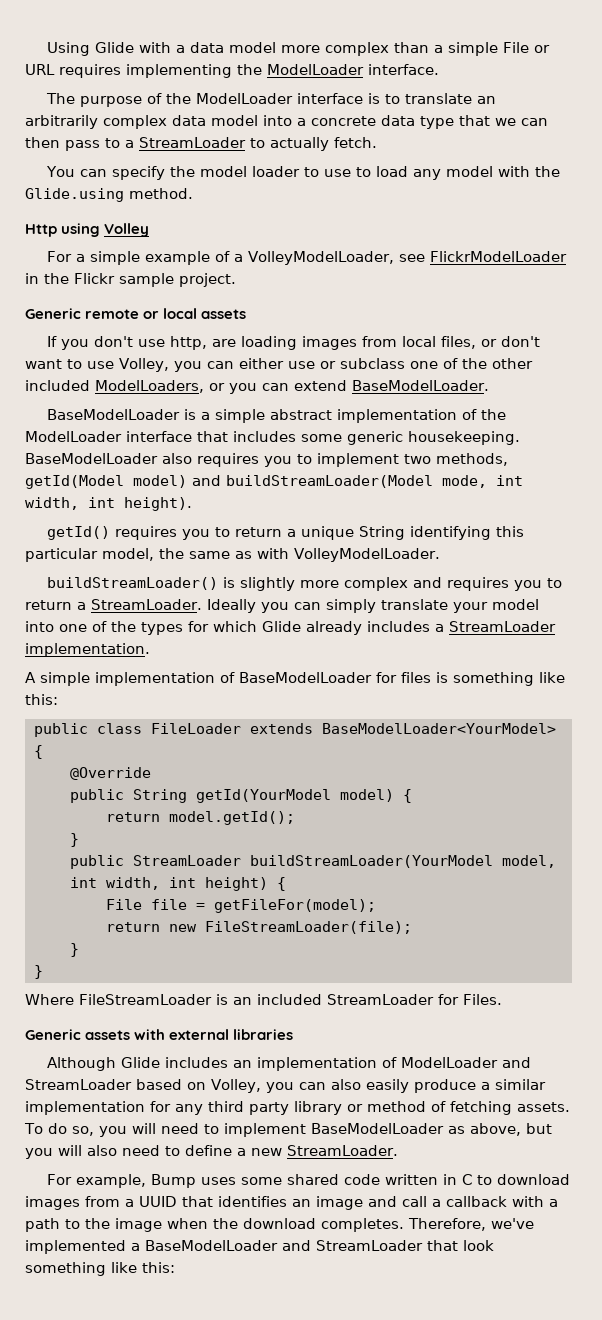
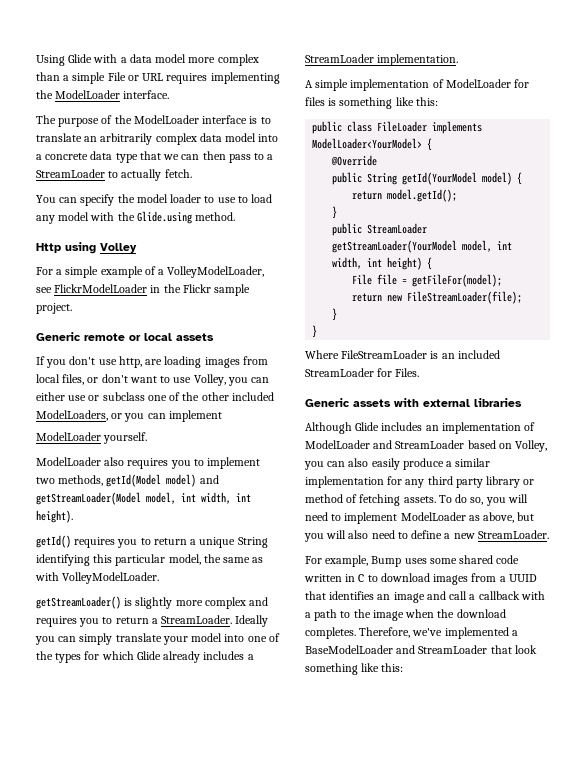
- If you don't use http, are loading images from local files, or don't want to use Volley, you can either use or subclass one of the other included ModelLoaders, or you can extend BaseModelLoader.
- BaseModelLoader is a simple abstract implementation of the ModelLoader interface that includes some generic housekeeping. BaseModelLoader also requires you to implement two methods, getId(Model model) and buildStreamLoader(Model mode, int width, int height).
+ If you don't use http, are loading images from local files, or don't want to use Volley, you can either use or subclass one of the other included ModelLoaders, or you can implement
+ ModelLoader yourself.
+ ModelLoader also requires you to implement two methods, getId(Model model) and getStreamLoader(Model model, int width, int height).
- buildStreamLoader() is slightly more complex and requires you to return a StreamLoader.
+ getStreamLoader() is slightly more complex and requires you to return a StreamLoader.
- A simple implementation of BaseModelLoader for files is something like this:
+ A simple implementation of ModelLoader for files is something like this:
- public class FileLoader extends BaseModelLoader<YourModel> {
+ public class FileLoader implements ModelLoader<YourModel> {
- public StreamLoader buildStreamLoader(YourModel model, int width, int height) {
+ public StreamLoader getStreamLoader(YourModel model, int width, int height) {
- To do so, you will need to implement BaseModelLoader as above, but you will also need to define a new StreamLoader.
+ To do so, you will need to implement ModelLoader as above, but you will also need to define a new StreamLoader.

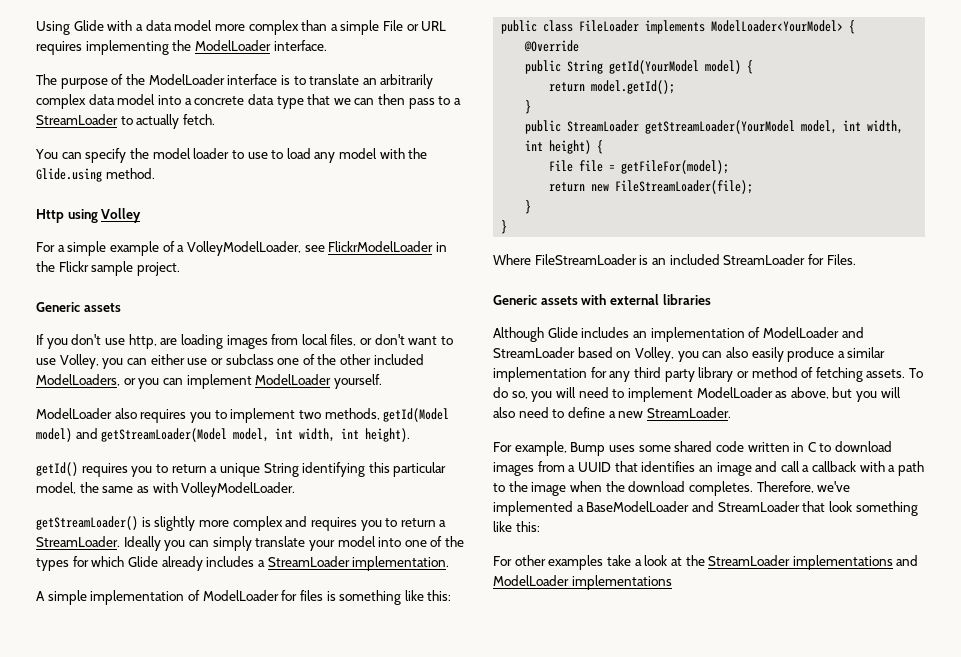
  For a simple example of a VolleyModelLoader, see FlickrModelLoader in the Flickr sample project.
- Generic remote or local assets
+ Generic assets
- If you don't use http, are loading images from local files, or don't want to use Volley, you can either use or subclass one of the other included ModelLoaders, or you can implement
- ModelLoader yourself.
+ If you don't use http, are loading images from local files, or don't want to use Volley, you can either use or subclass one of the other included ModelLoaders, or you can implement ModelLoader yourself.
+ For other examples take a look at the StreamLoader implementations and ModelLoader implementations

